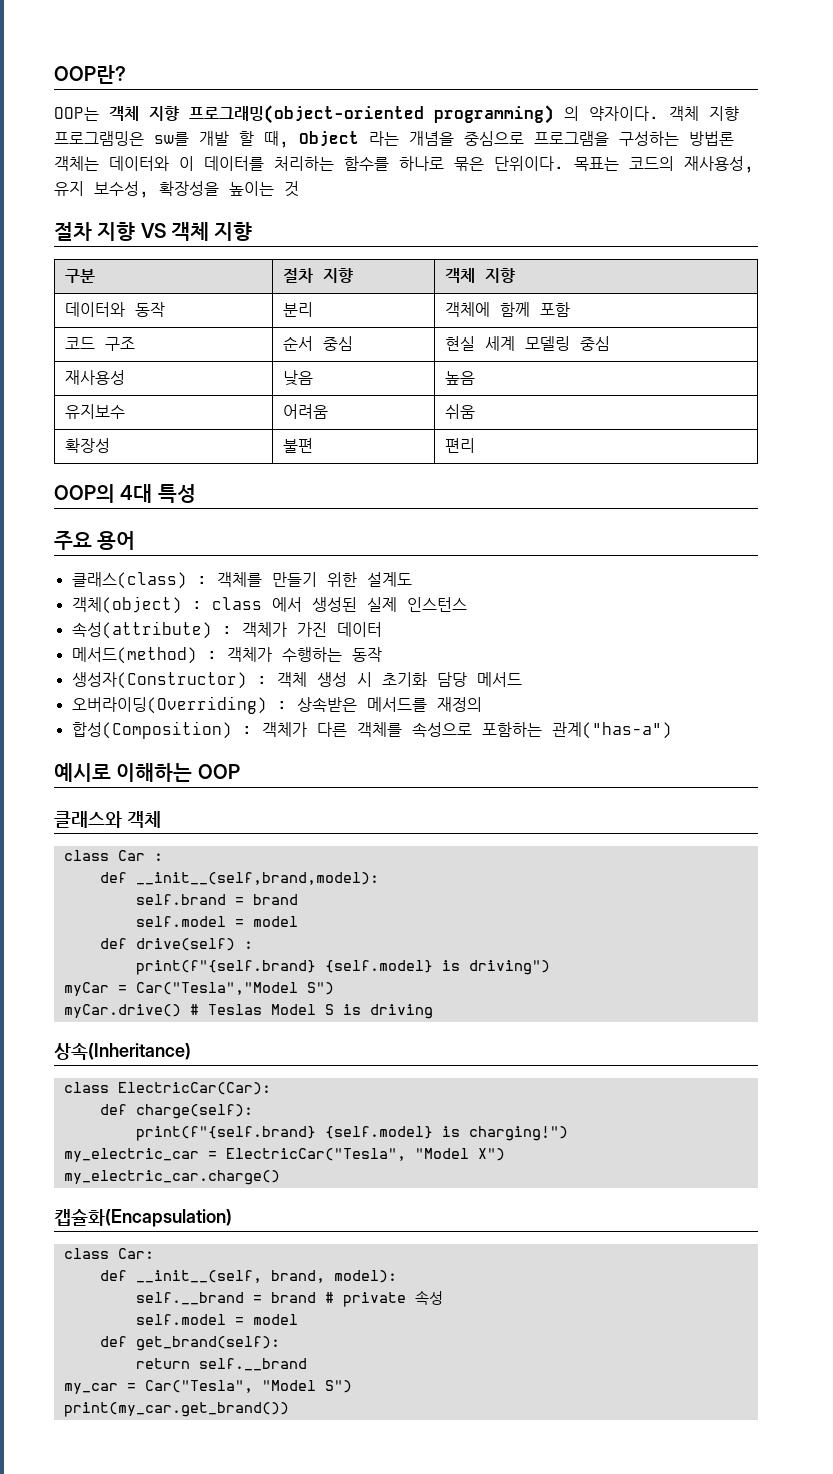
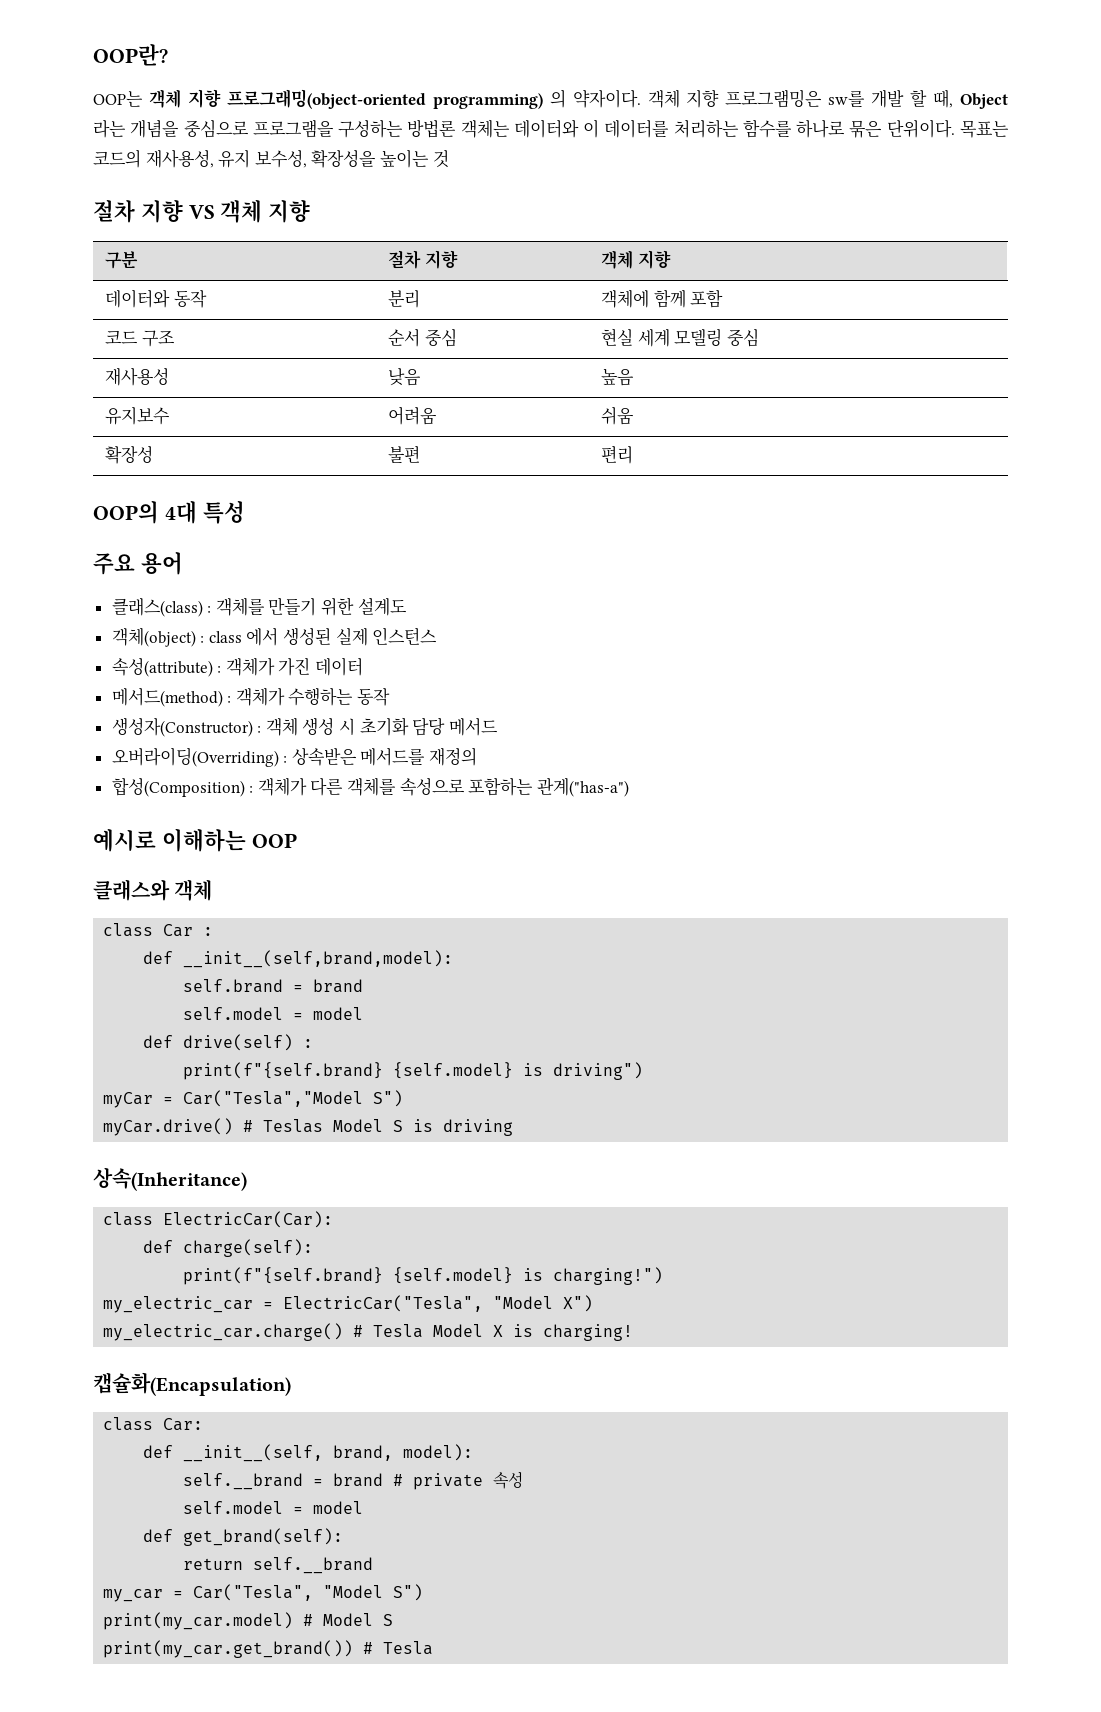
- my_electric_car.charge()
+ my_electric_car.charge() # Tesla Model X is charging!
+ print(my_car.model) # Model S
- print(my_car.get_brand())
+ print(my_car.get_brand()) # Tesla

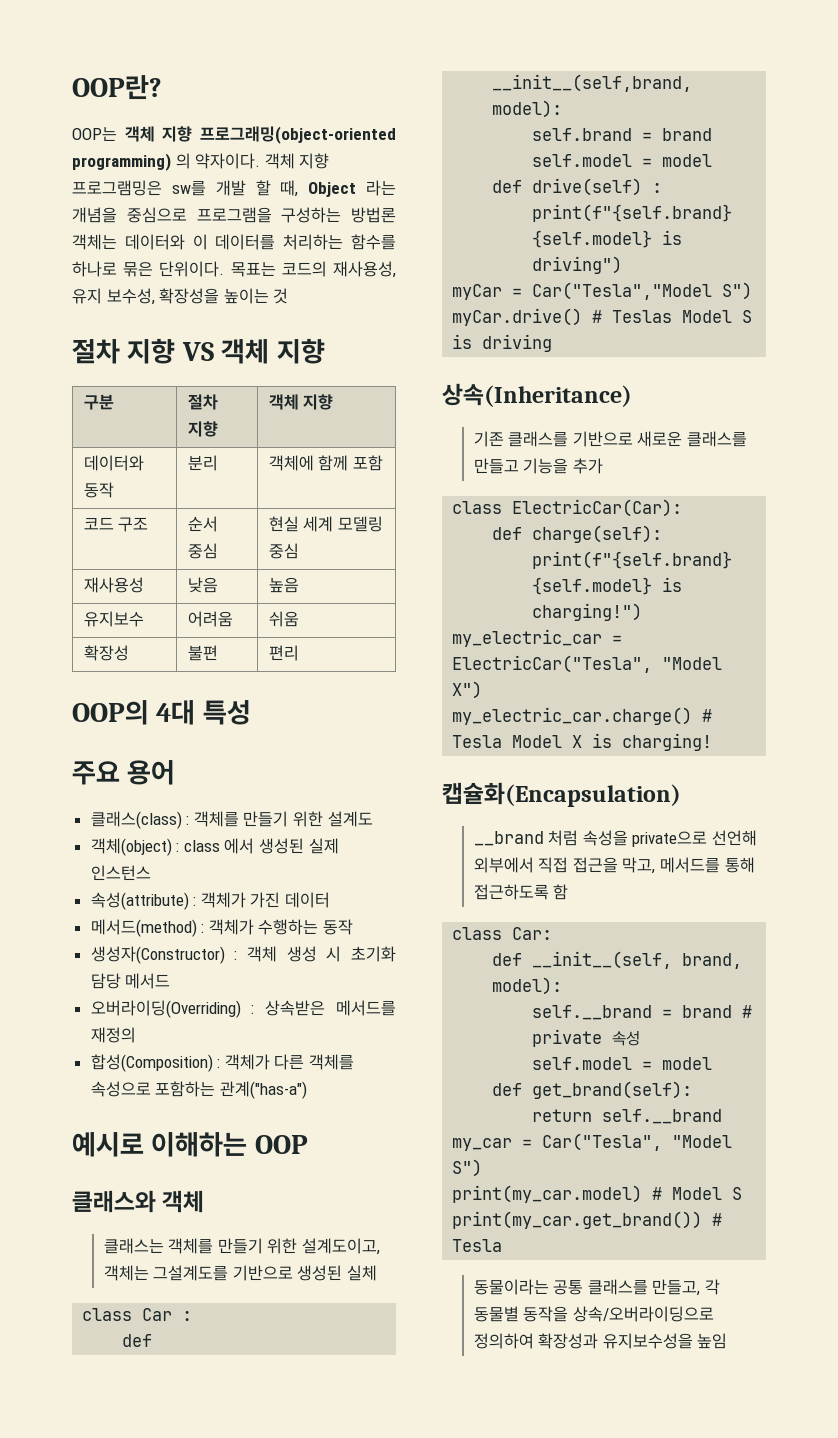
+ 클래스는 객체를 만들기 위한 설계도이고, 객체는 그설계도를 기반으로 생성된 실체
+ 기존 클래스를 기반으로 새로운 클래스를 만들고 기능을 추가
+ __brand 처럼 속성을 private으로 선언해 외부에서 직접 접근을 막고, 메서드를 통해 접근하도록 함
+ 동물이라는 공통 클래스를 만들고, 각 동물별 동작을 상속/오버라이딩으로 정의하여 확장성과 유지보수성을 높임

